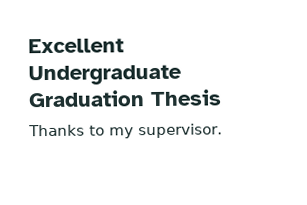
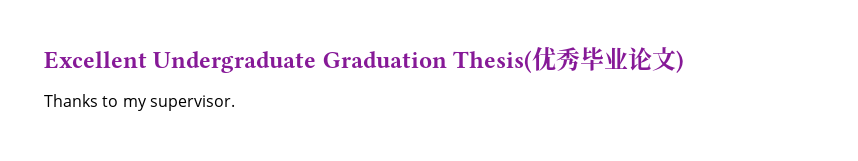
- Excellent Undergraduate Graduation Thesis
+ Excellent Undergraduate Graduation Thesis(优秀毕业论文)

